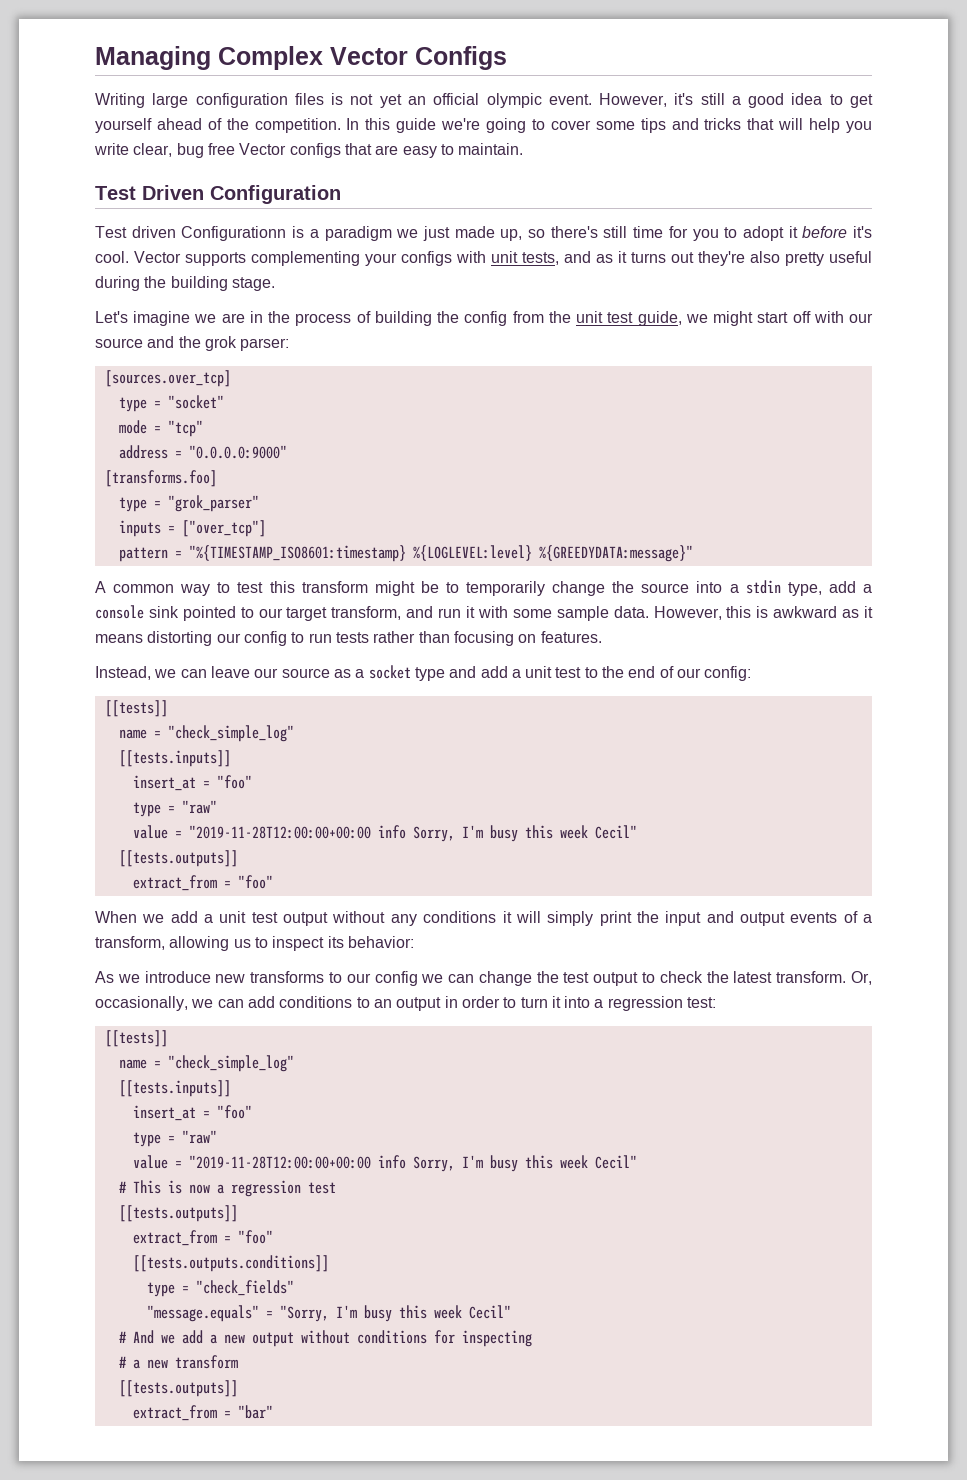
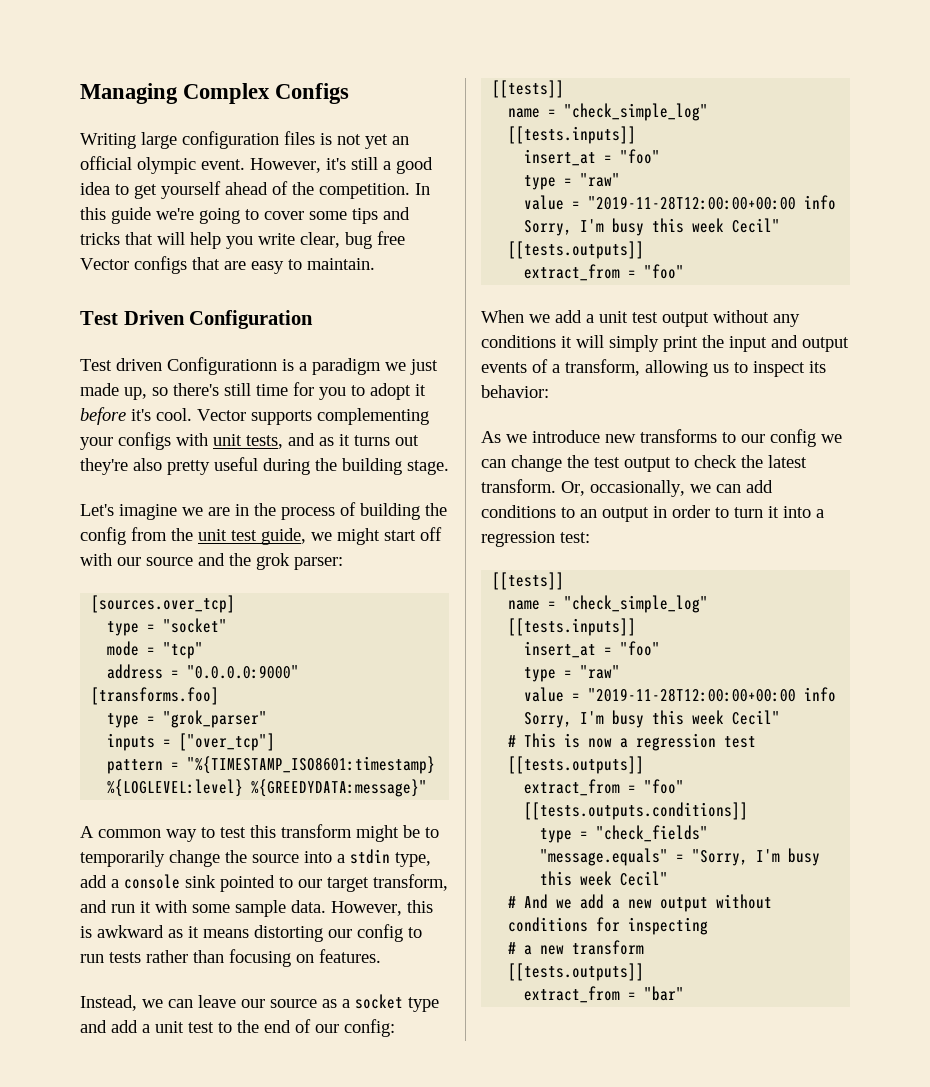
- Managing Complex Vector Configs
+ Managing Complex Configs

